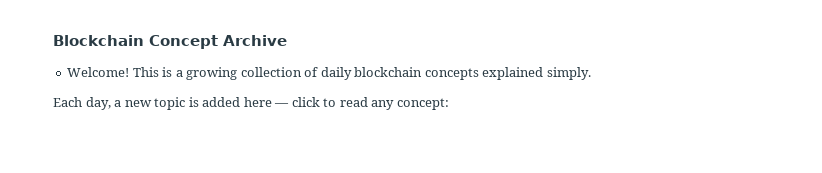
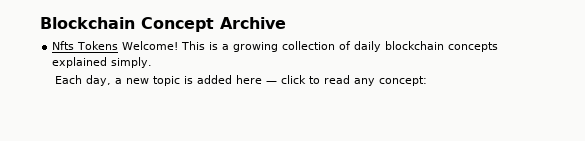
- Welcome!
+ Nfts Tokens Welcome!

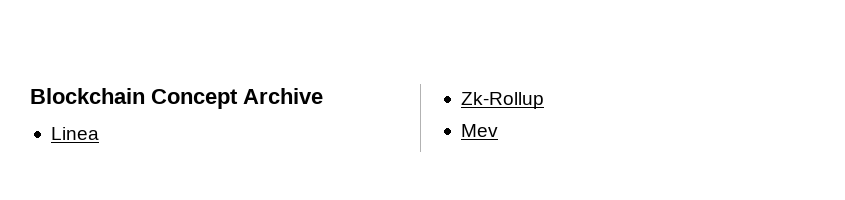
- Nfts Tokens Welcome! This is a growing collection of daily blockchain concepts explained simply.
- Each day, a new topic is added here — click to read any concept:
+ Linea
+ Zk-Rollup
+ Mev

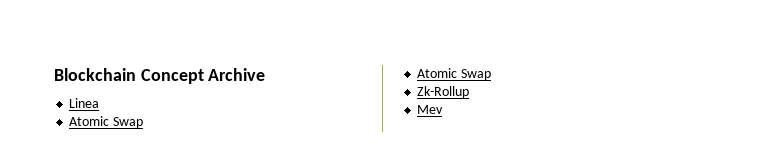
  Linea
+ Atomic Swap
+ Atomic Swap

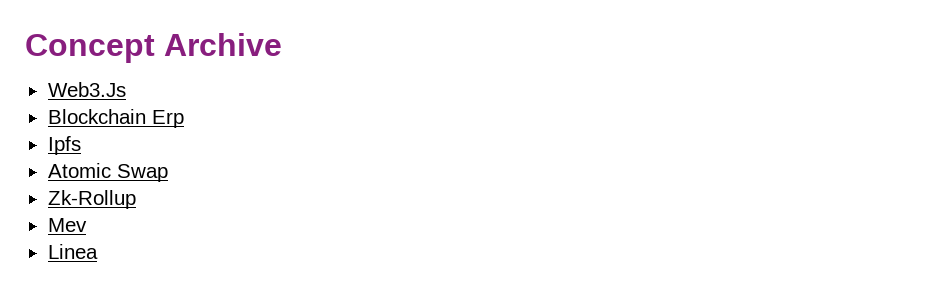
- Blockchain Concept Archive
+ Concept Archive
- Linea
- Atomic Swap
+ Web3.Js
+ Blockchain Erp
+ Ipfs
+ Linea

